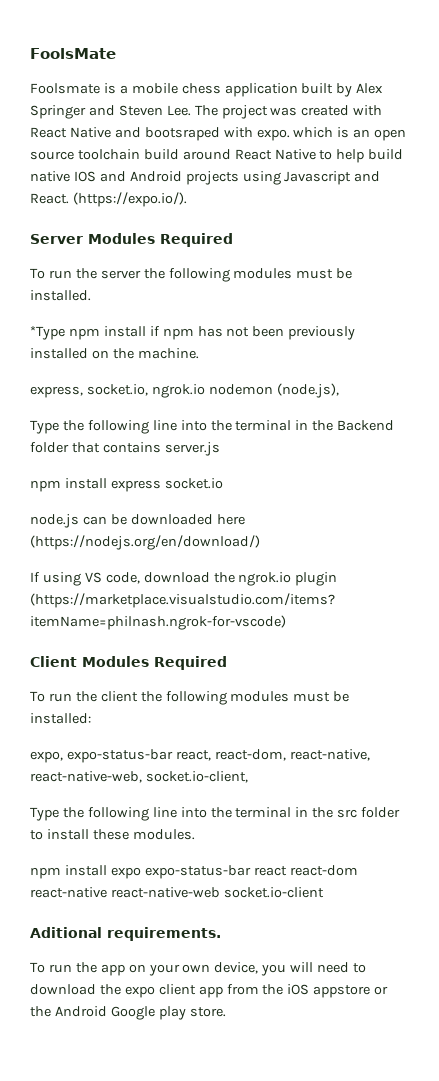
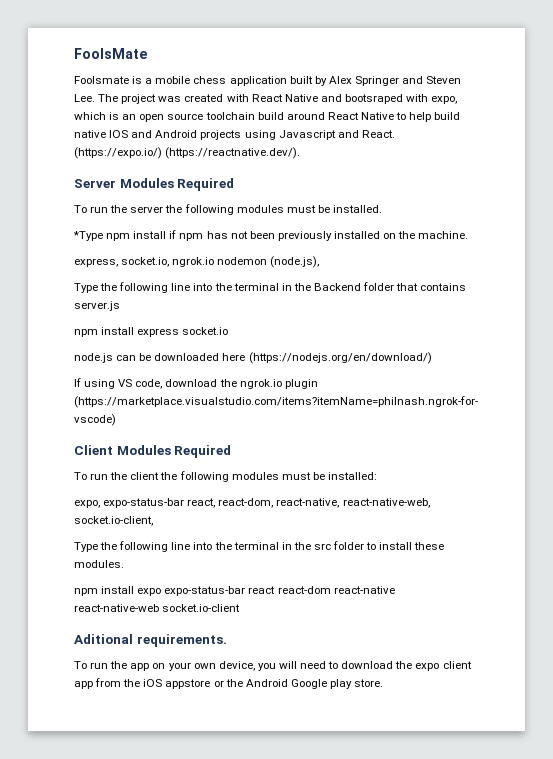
- Foolsmate is a mobile chess application built by Alex Springer and Steven Lee. The project was created with React Native and bootsraped with expo. which is an open source toolchain build around React Native to help build native IOS and Android projects using Javascript and React.
+ Foolsmate is a mobile chess application built by Alex Springer and Steven Lee. The project was created with React Native and bootsraped with expo, which is an open source toolchain build around React Native to help build native IOS and Android projects using Javascript and React.
- (https://expo.io/).
+ (https://expo.io/) (https://reactnative.dev/).

